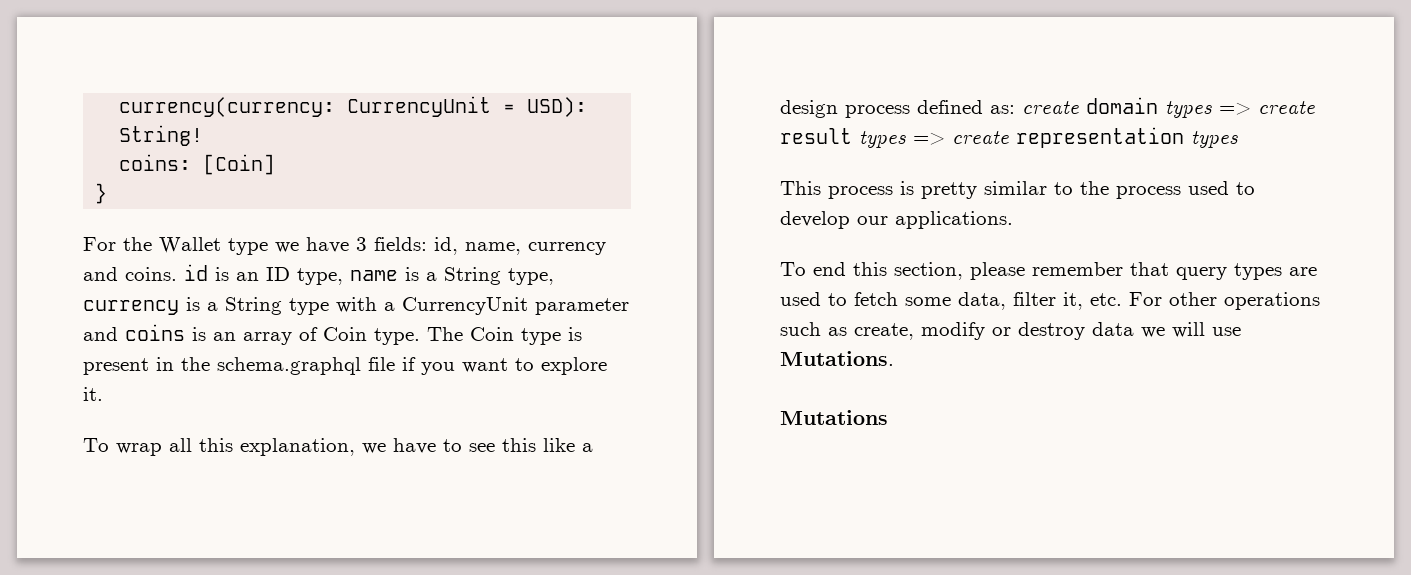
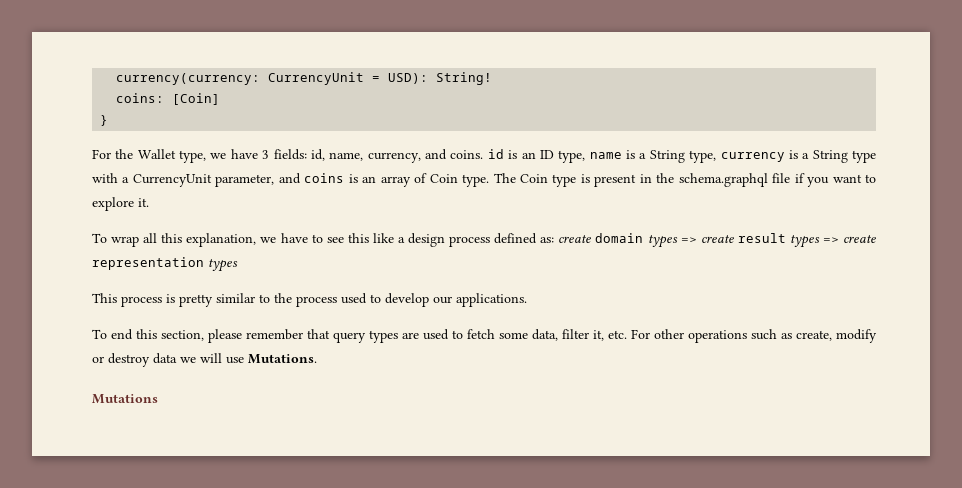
- For the Wallet type we have 3 fields: id, name, currency and coins. id is an ID type, name is a String type, currency is a String type with a CurrencyUnit parameter and coins is an array of Coin type.
+ For the Wallet type, we have 3 fields: id, name, currency, and coins. id is an ID type, name is a String type, currency is a String type with a CurrencyUnit parameter, and coins is an array of Coin type.

